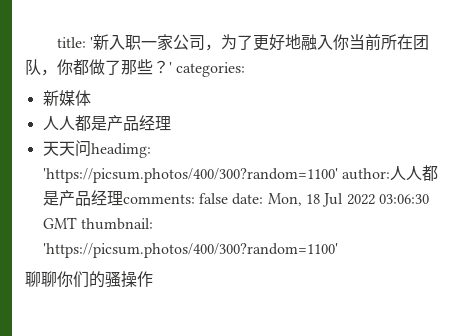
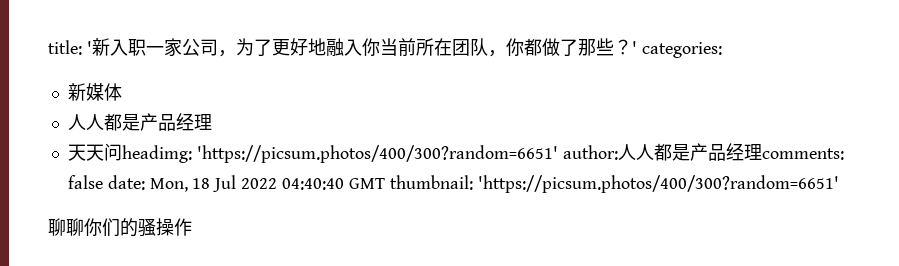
- 天天问headimg: 'https://picsum.photos/400/300?random=1100' author:人人都是产品经理comments: false date: Mon, 18 Jul 2022 03:06:30 GMT thumbnail: 'https://picsum.photos/400/300?random=1100'
+ 天天问headimg: 'https://picsum.photos/400/300?random=6651' author:人人都是产品经理comments: false date: Mon, 18 Jul 2022 04:40:40 GMT thumbnail: 'https://picsum.photos/400/300?random=6651'

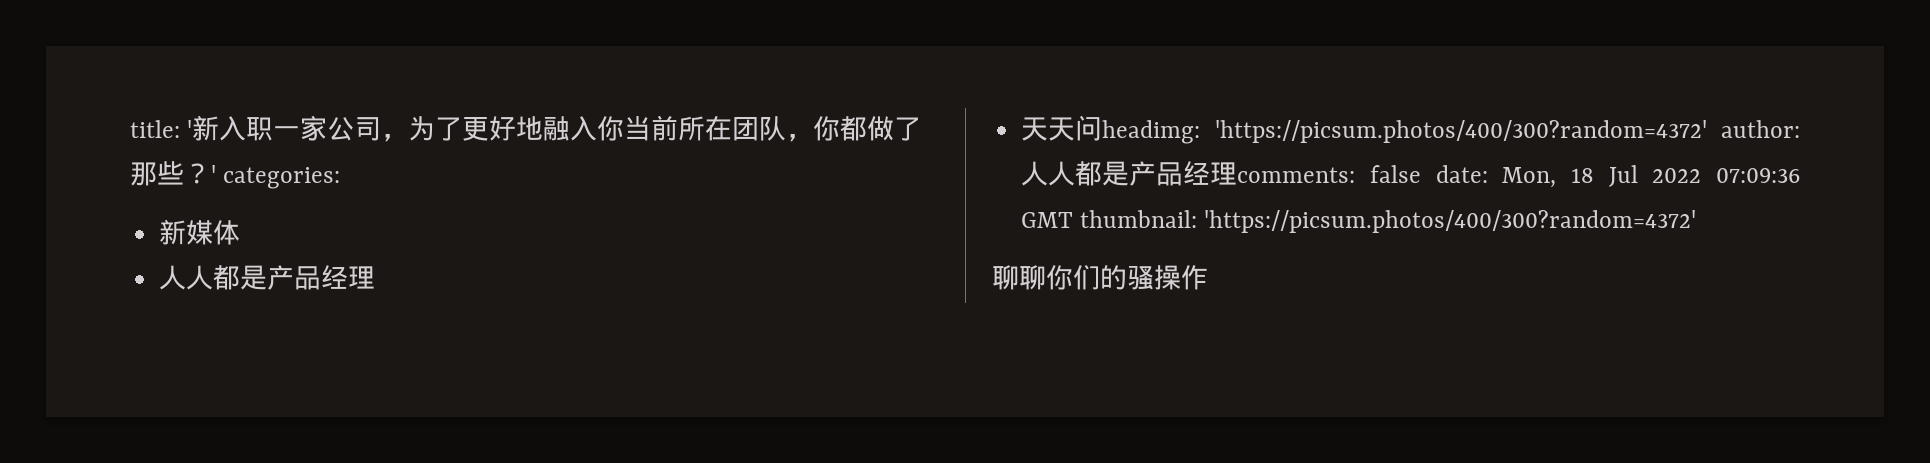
- 天天问headimg: 'https://picsum.photos/400/300?random=6651' author:人人都是产品经理comments: false date: Mon, 18 Jul 2022 04:40:40 GMT thumbnail: 'https://picsum.photos/400/300?random=6651'
+ 天天问headimg: 'https://picsum.photos/400/300?random=4372' author:人人都是产品经理comments: false date: Mon, 18 Jul 2022 07:09:36 GMT thumbnail: 'https://picsum.photos/400/300?random=4372'

